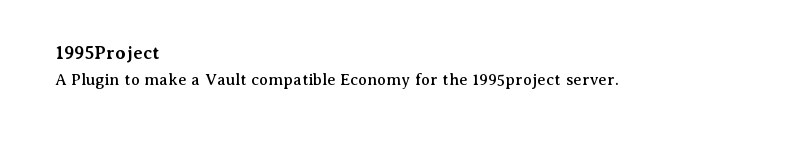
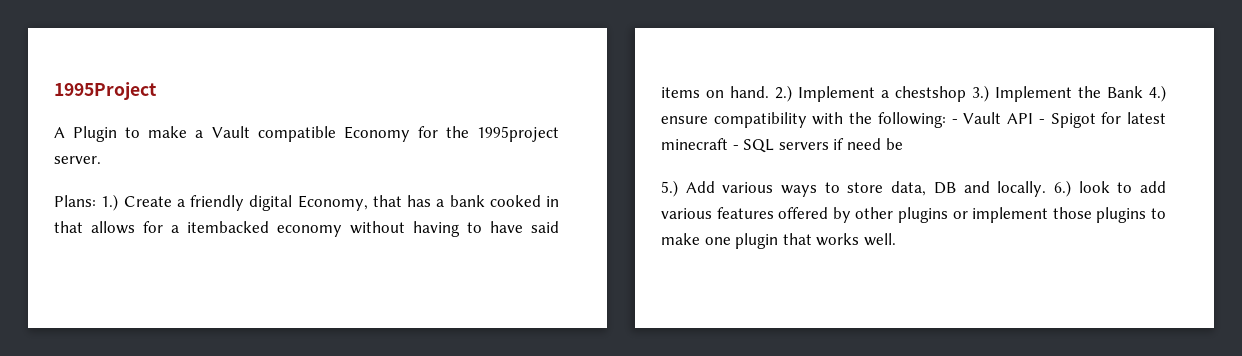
+ Plans: 1.) Create a friendly digital Economy, that has a bank cooked in that allows for a itembacked economy without having to have said items on hand. 2.) Implement a chestshop 3.) Implement the Bank 4.) ensure compatibility with the following: - Vault API - Spigot for latest minecraft - SQL servers if need be
+ 5.) Add various ways to store data, DB and locally. 6.) look to add various features offered by other plugins or implement those plugins to make one plugin that works well.

